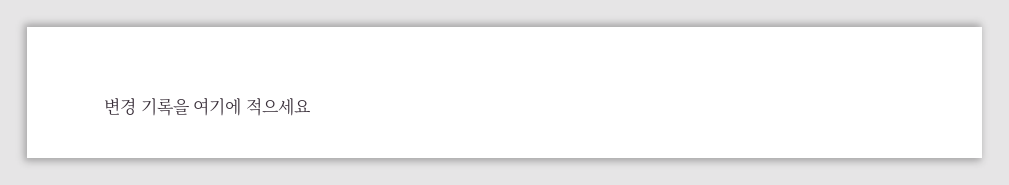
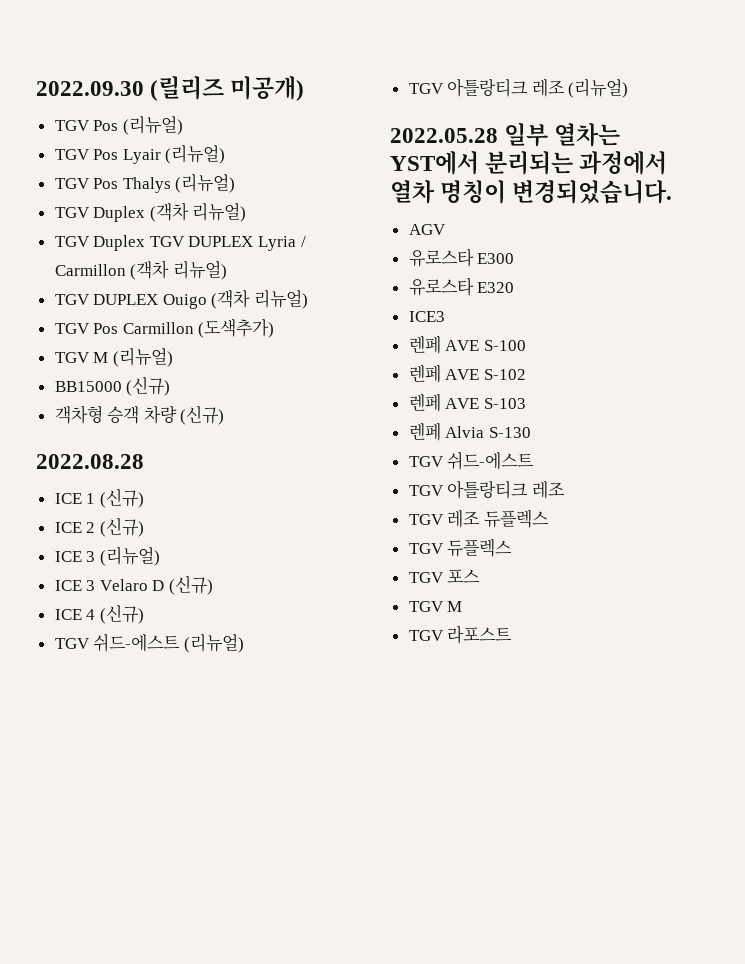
- 변경 기록을 여기에 적으세요
+ 2022.09.30 (릴리즈 미공개)
+ TGV Pos (리뉴얼)
+ TGV Pos Lyair (리뉴얼)
+ TGV Pos Thalys (리뉴얼)
+ TGV Duplex (객차 리뉴얼)
+ TGV Duplex TGV DUPLEX Lyria / Carmillon (객차 리뉴얼)
+ TGV DUPLEX Ouigo (객차 리뉴얼)
+ TGV Pos Carmillon (도색추가)
+ TGV M (리뉴얼)
+ BB15000 (신규)
+ 객차형 승객 차량 (신규)
+ 2022.08.28
+ ICE 1 (신규)
+ ICE 2 (신규)
+ ICE 3 (리뉴얼)
+ ICE 3 Velaro D (신규)
+ ICE 4 (신규)
+ TGV 쉬드-에스트 (리뉴얼)
+ TGV 아틀랑티크 레조 (리뉴얼)
+ 2022.05.28 일부 열차는 YST에서 분리되는 과정에서 열차 명칭이 변경되었습니다.
+ AGV
+ 유로스타 E300
+ 유로스타 E320
+ ICE3
+ 렌페 AVE S-100
+ 렌페 AVE S-102
+ 렌페 AVE S-103
+ 렌페 Alvia S-130
+ TGV 쉬드-에스트
+ TGV 아틀랑티크 레조
+ TGV 레조 듀플렉스
+ TGV 듀플렉스
+ TGV 포스
+ TGV M
+ TGV 라포스트

